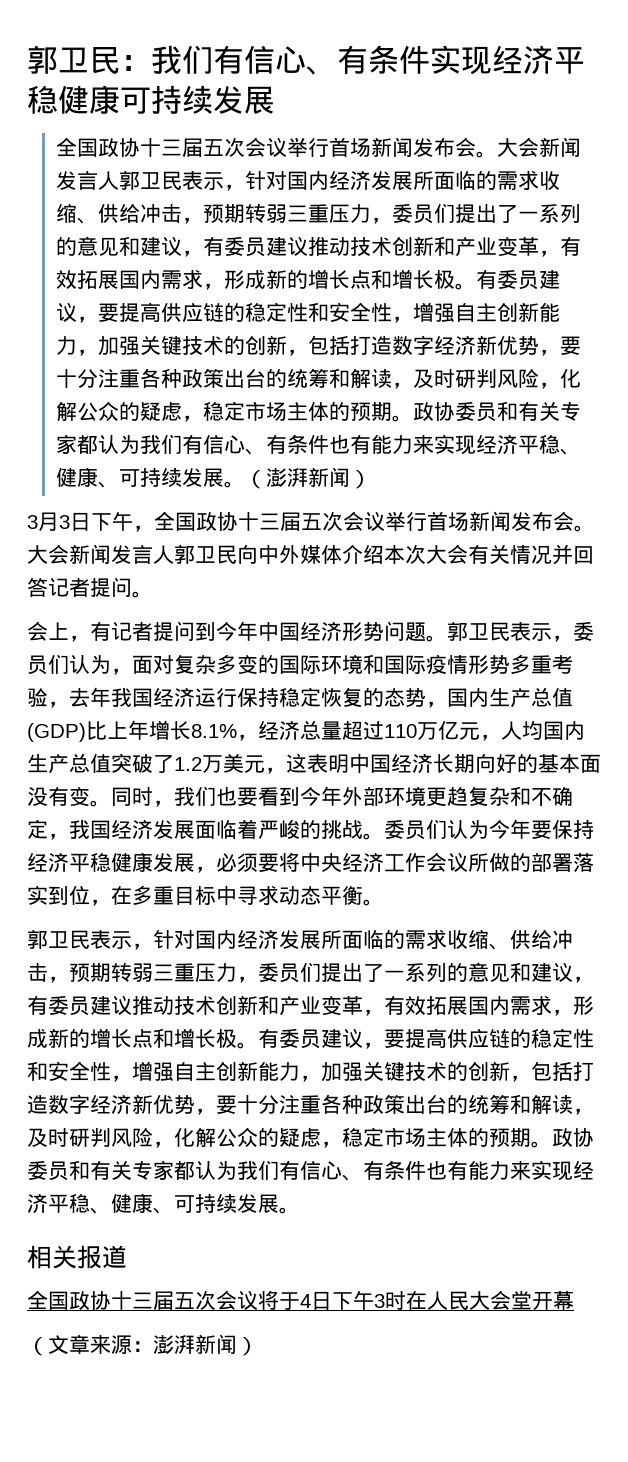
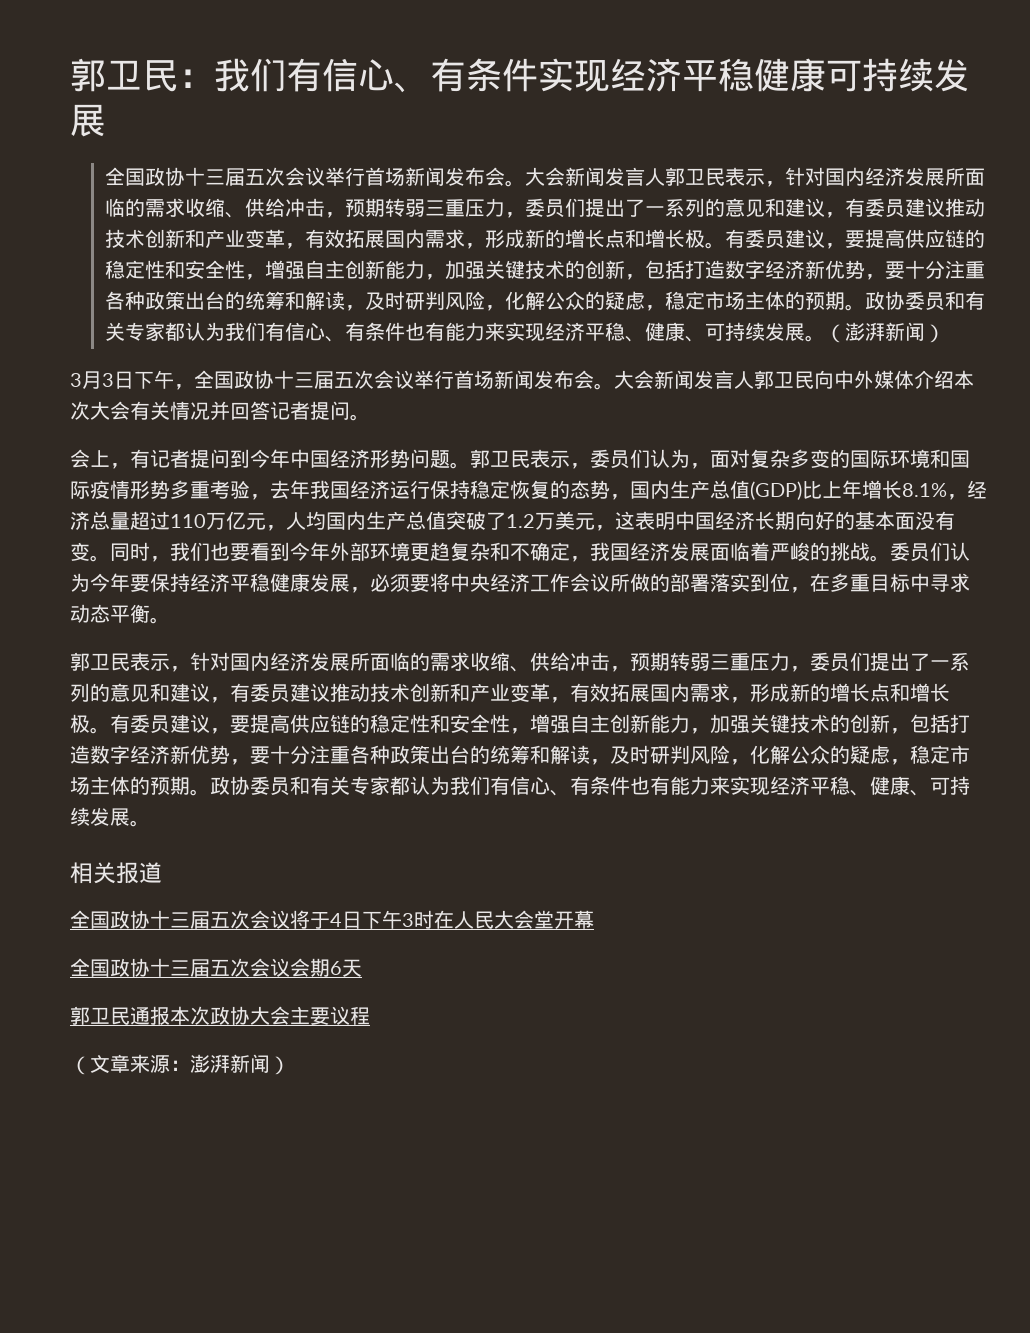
+ 全国政协十三届五次会议会期6天
+ 郭卫民通报本次政协大会主要议程

